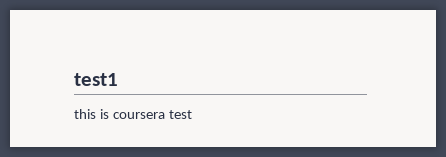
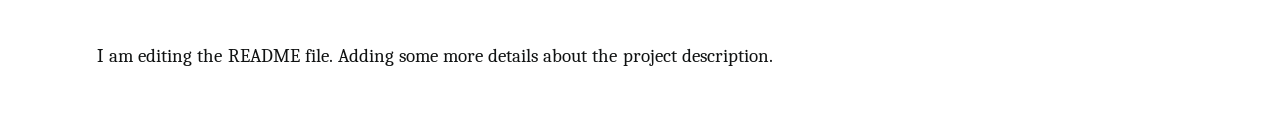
- test1
- this is coursera test
+ I am editing the README file. Adding some more details about the project description.

